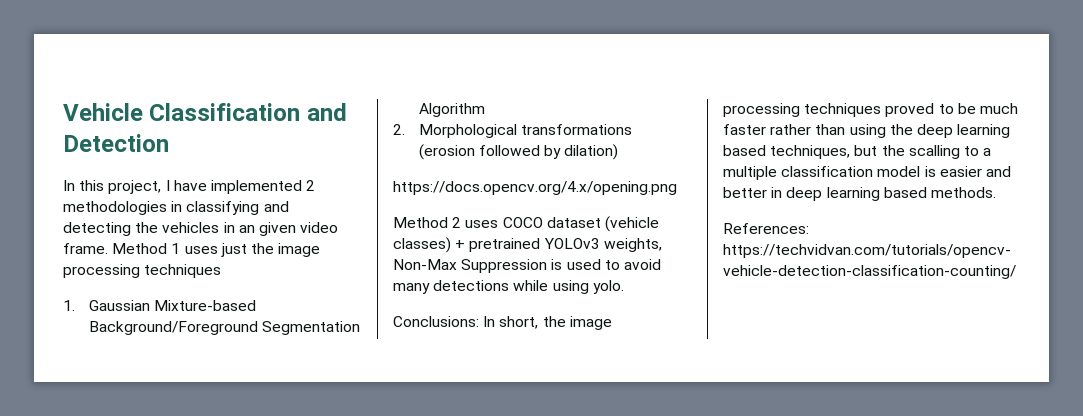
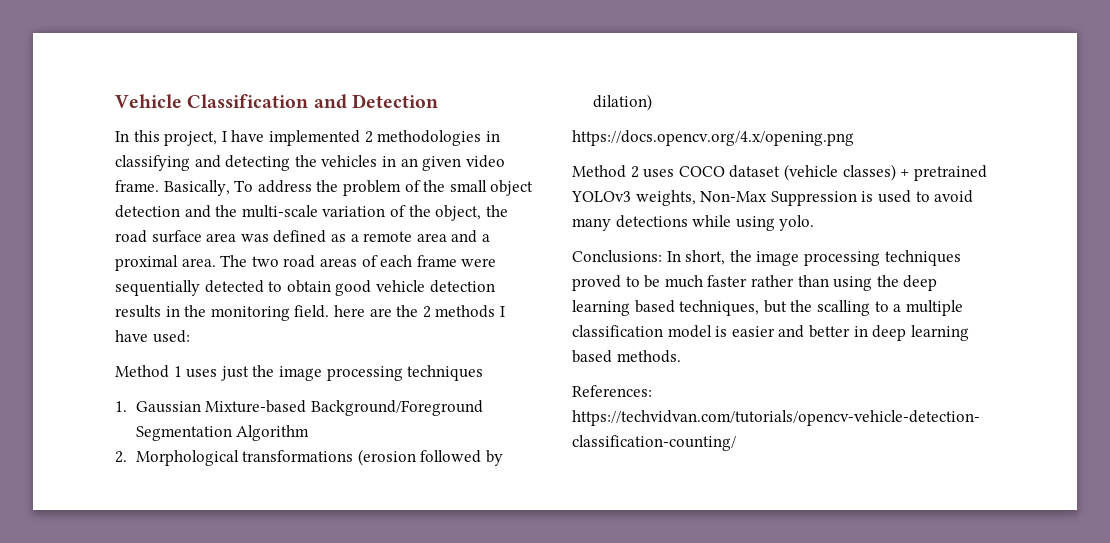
- In this project, I have implemented 2 methodologies in classifying and detecting the vehicles in an given video frame. Method 1 uses just the image processing techniques
+ In this project, I have implemented 2 methodologies in classifying and detecting the vehicles in an given video frame. Basically, To address the problem of the small object detection and the multi-scale variation of the object, the road surface area was defined as a remote area and a proximal area. The two road areas of each frame were sequentially detected to obtain good vehicle detection results in the monitoring field. here are the 2 methods I have used:
+ Method 1 uses just the image processing techniques

